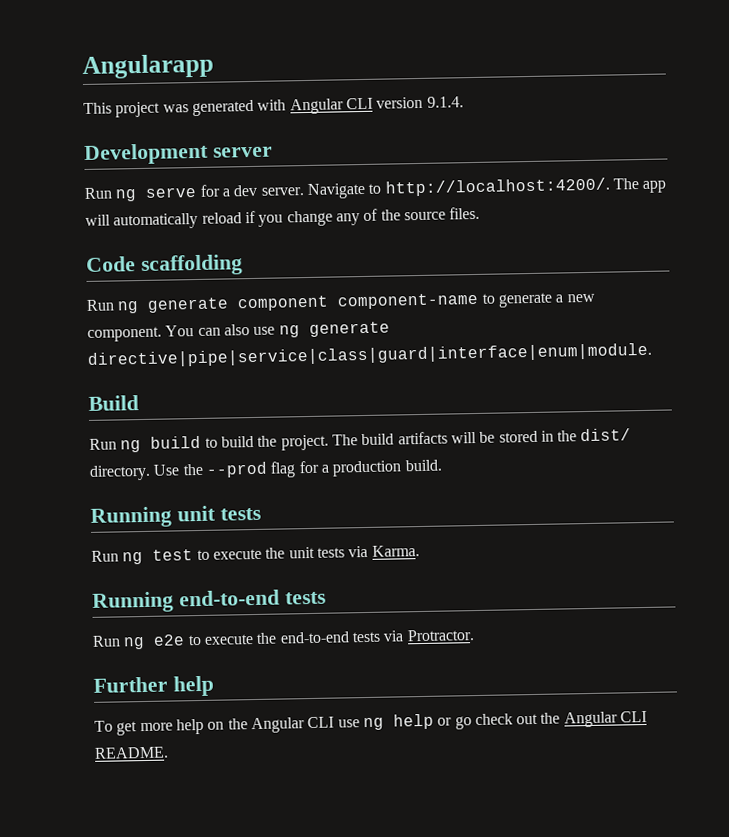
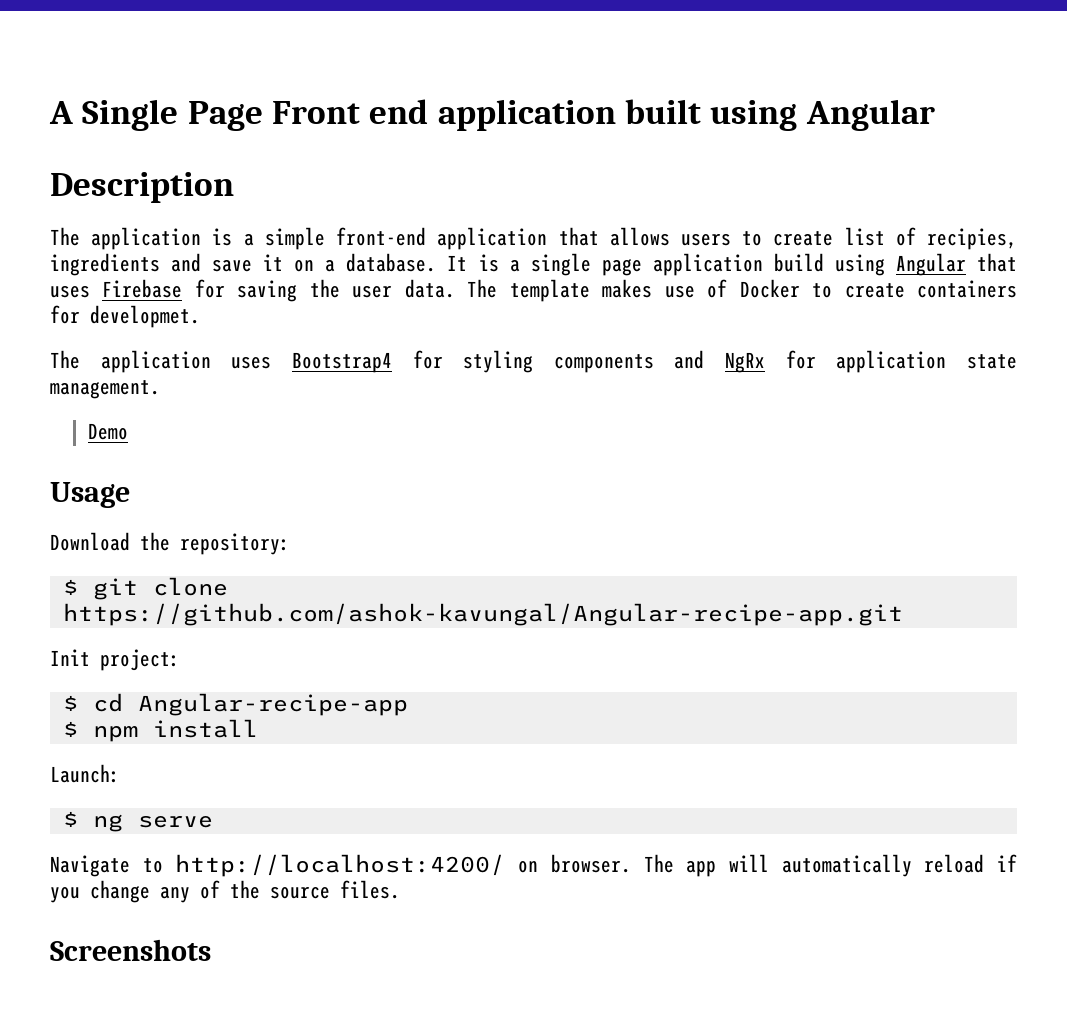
- Angularapp
- This project was generated with Angular CLI version 9.1.4.
- Development server
- Run ng serve for a dev server. Navigate to http://localhost:4200/.
+ A Single Page Front end application built using Angular
+ Description
+ The application is a simple front-end application that allows users to create list of recipies, ingredients and save it on a database. It is a single page application build using Angular that uses Firebase for saving the user data. The template makes use of Docker to create containers for developmet.
+ The application uses Bootstrap4 for styling components and NgRx for application state management.
+ Demo
+ Usage
+ Download the repository:
+ $ git clone https://github.com/ashok-kavungal/Angular-recipe-app.git
+ Init project:
+ $ cd Angular-recipe-app
+ $ npm install
+ Launch:
+ $ ng serve
+ Navigate to http://localhost:4200/ on browser.
- Code scaffolding
- Run ng generate component component-name to generate a new component. You can also use ng generate directive|pipe|service|class|guard|interface|enum|module.
- Build
- Run ng build to build the project. The build artifacts will be stored in the dist/ directory. Use the --prod flag for a production build.
- Running unit tests
- Run ng test to execute the unit tests via Karma.
- Running end-to-end tests
- Run ng e2e to execute the end-to-end tests via Protractor.
- Further help
- To get more help on the Angular CLI use ng help or go check out the Angular CLI README.
+ Screenshots

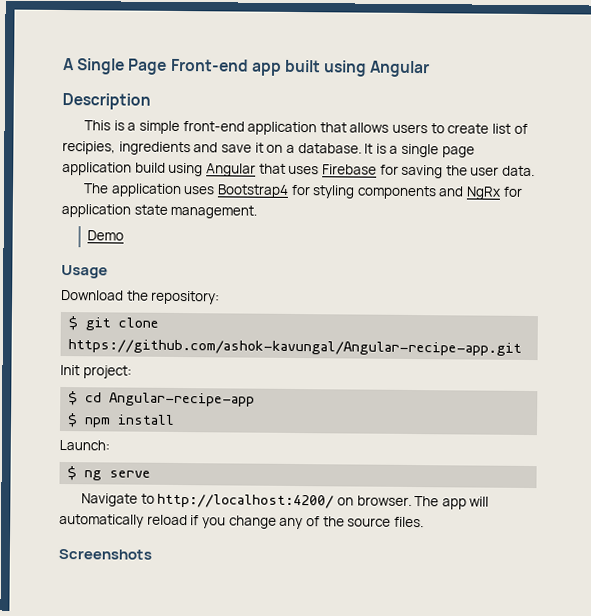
- A Single Page Front end application built using Angular
+ A Single Page Front-end app built using Angular
- The application is a simple front-end application that allows users to create list of recipies, ingredients and save it on a database.
+ This is a simple front-end application that allows users to create list of recipies, ingredients and save it on a database.
- The template makes use of Docker to create containers for developmet.

